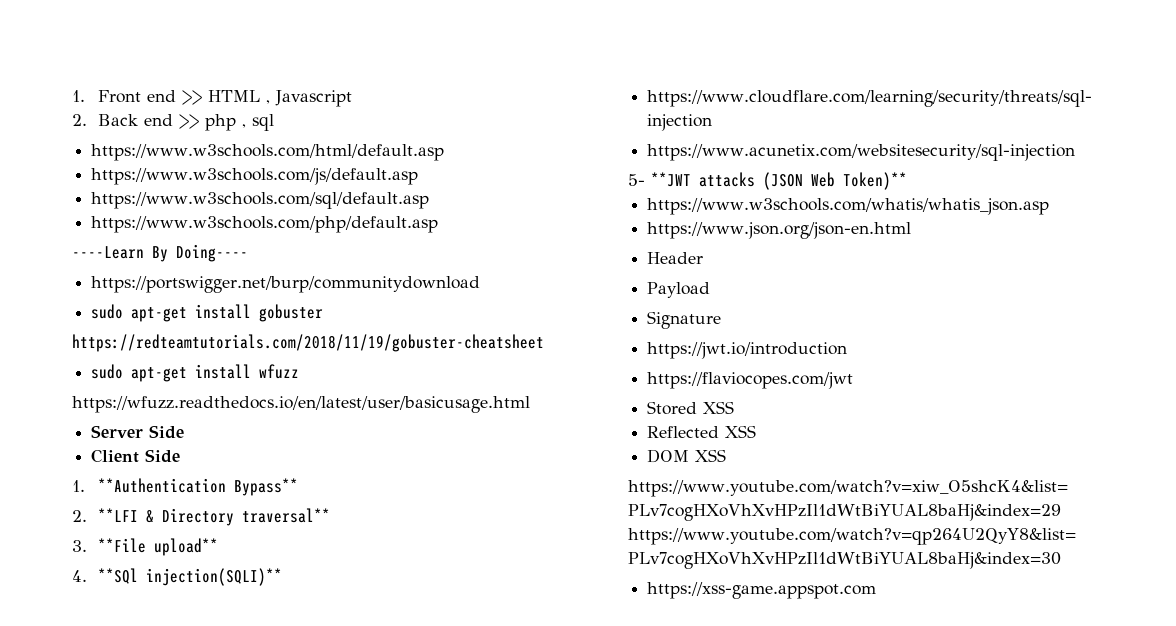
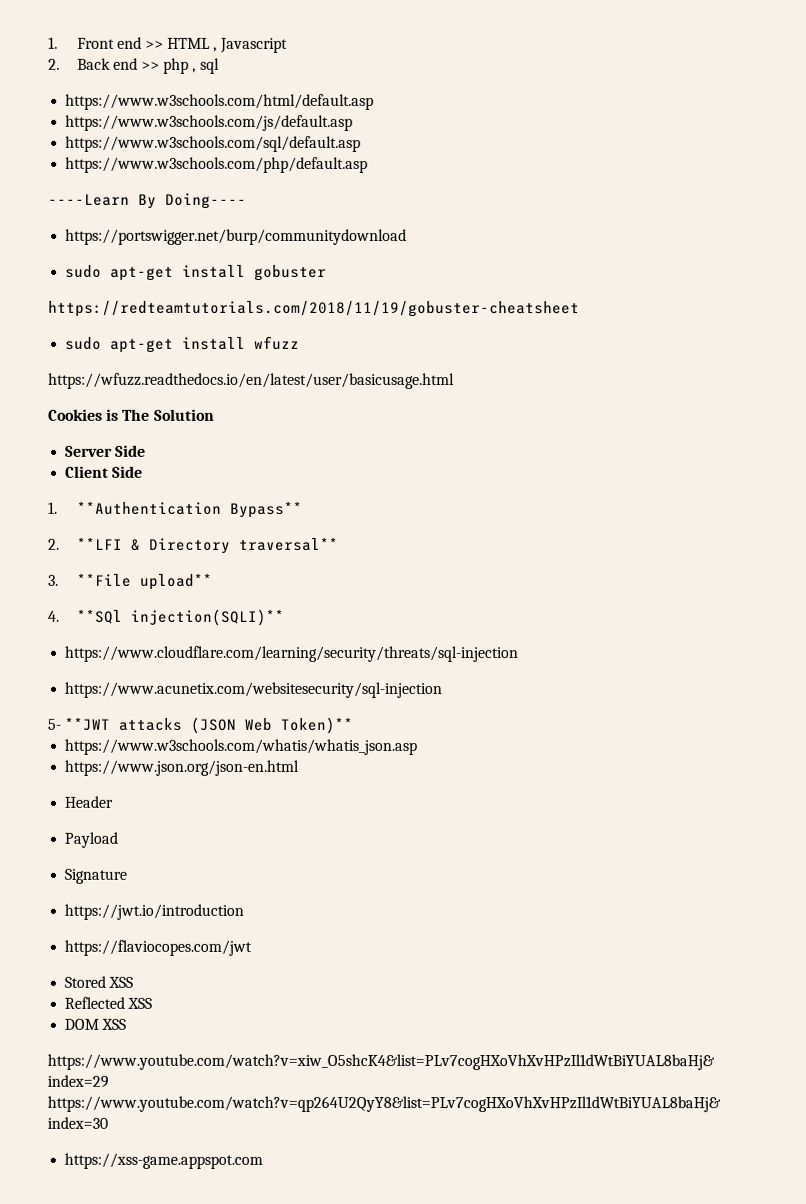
+ Cookies is The Solution

